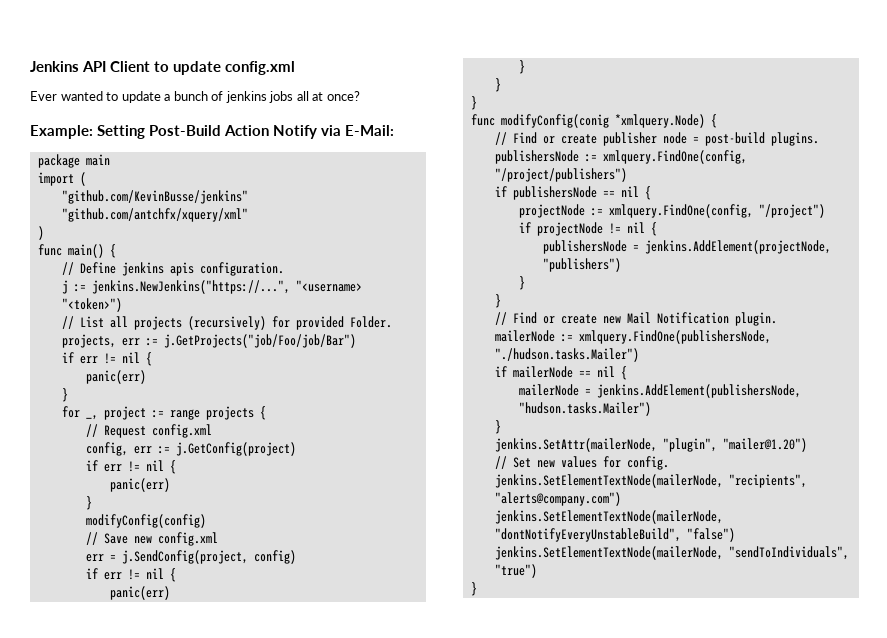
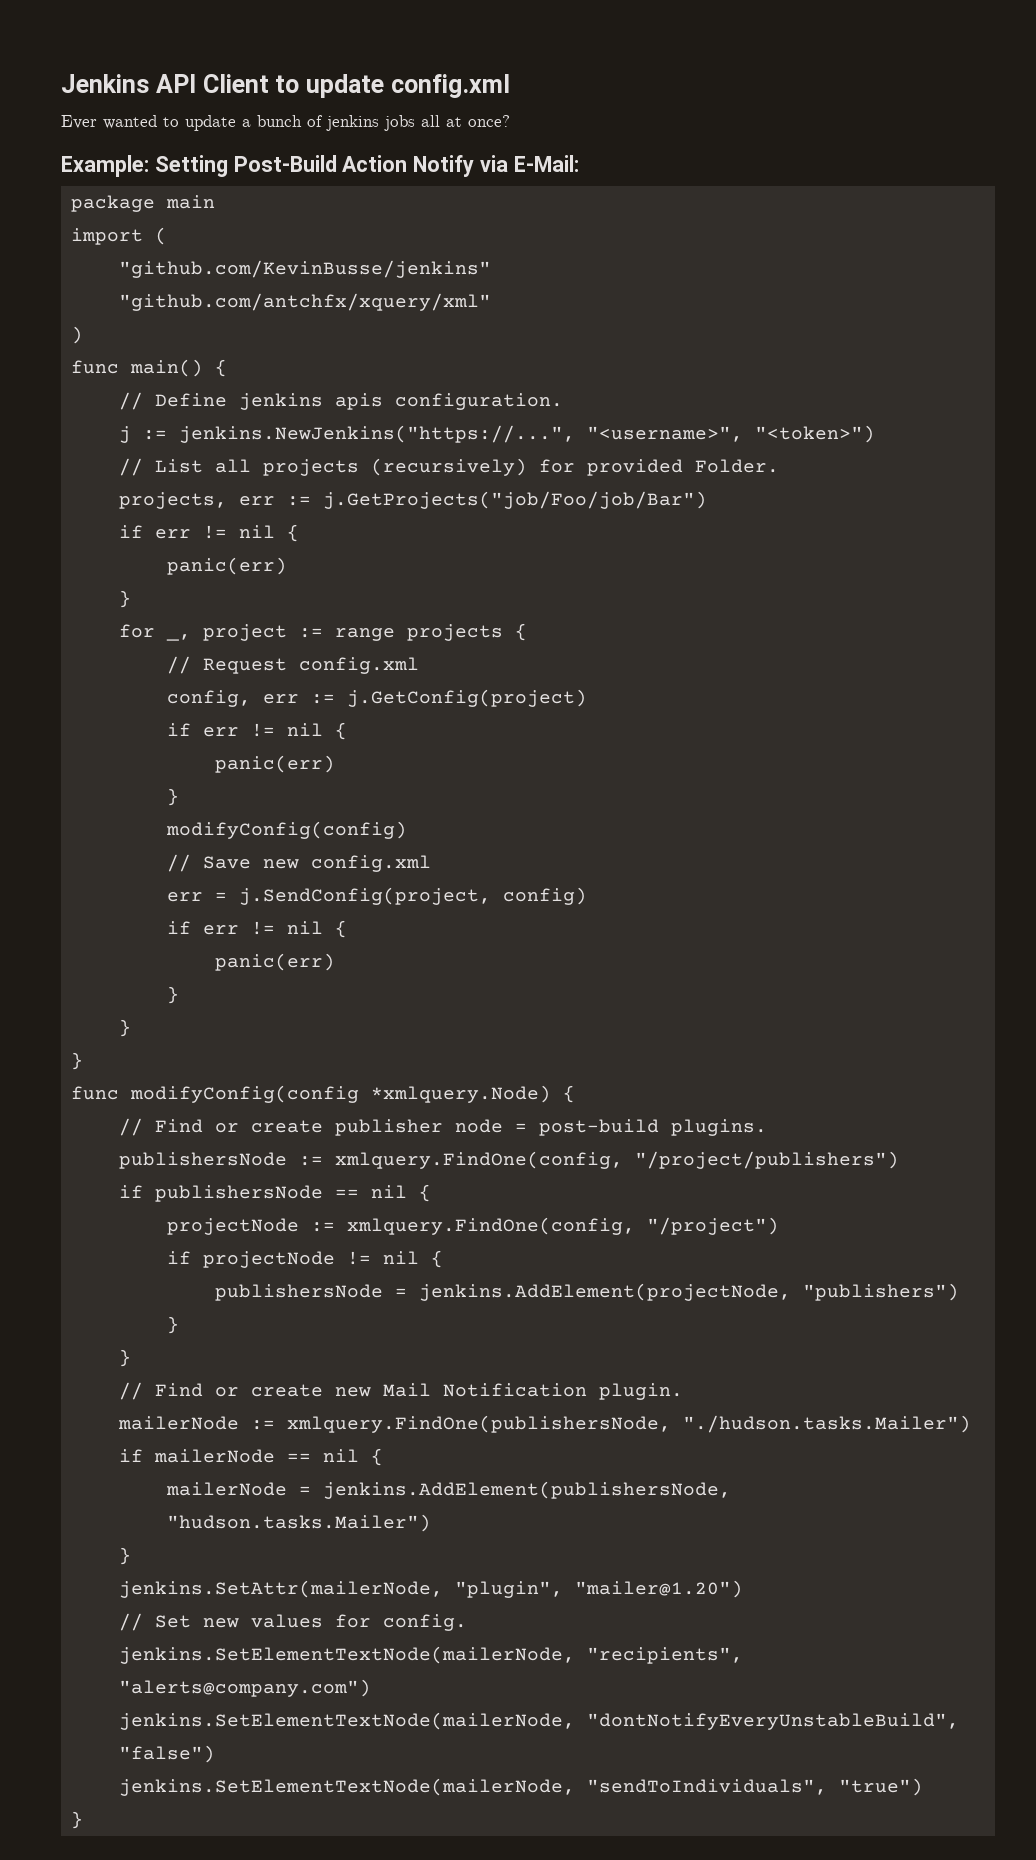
- j := jenkins.NewJenkins("https://...", "<username> "<token>")
+ j := jenkins.NewJenkins("https://...", "<username>", "<token>")
- func modifyConfig(conig *xmlquery.Node) {
+ func modifyConfig(config *xmlquery.Node) {

